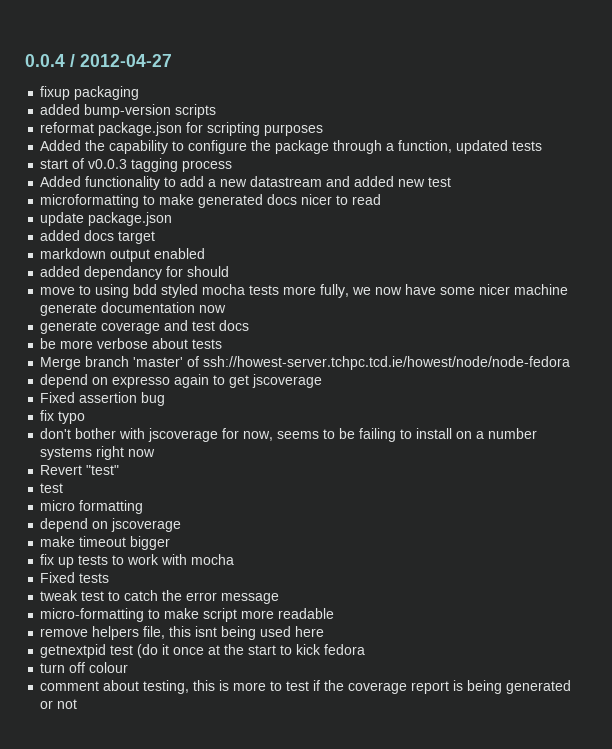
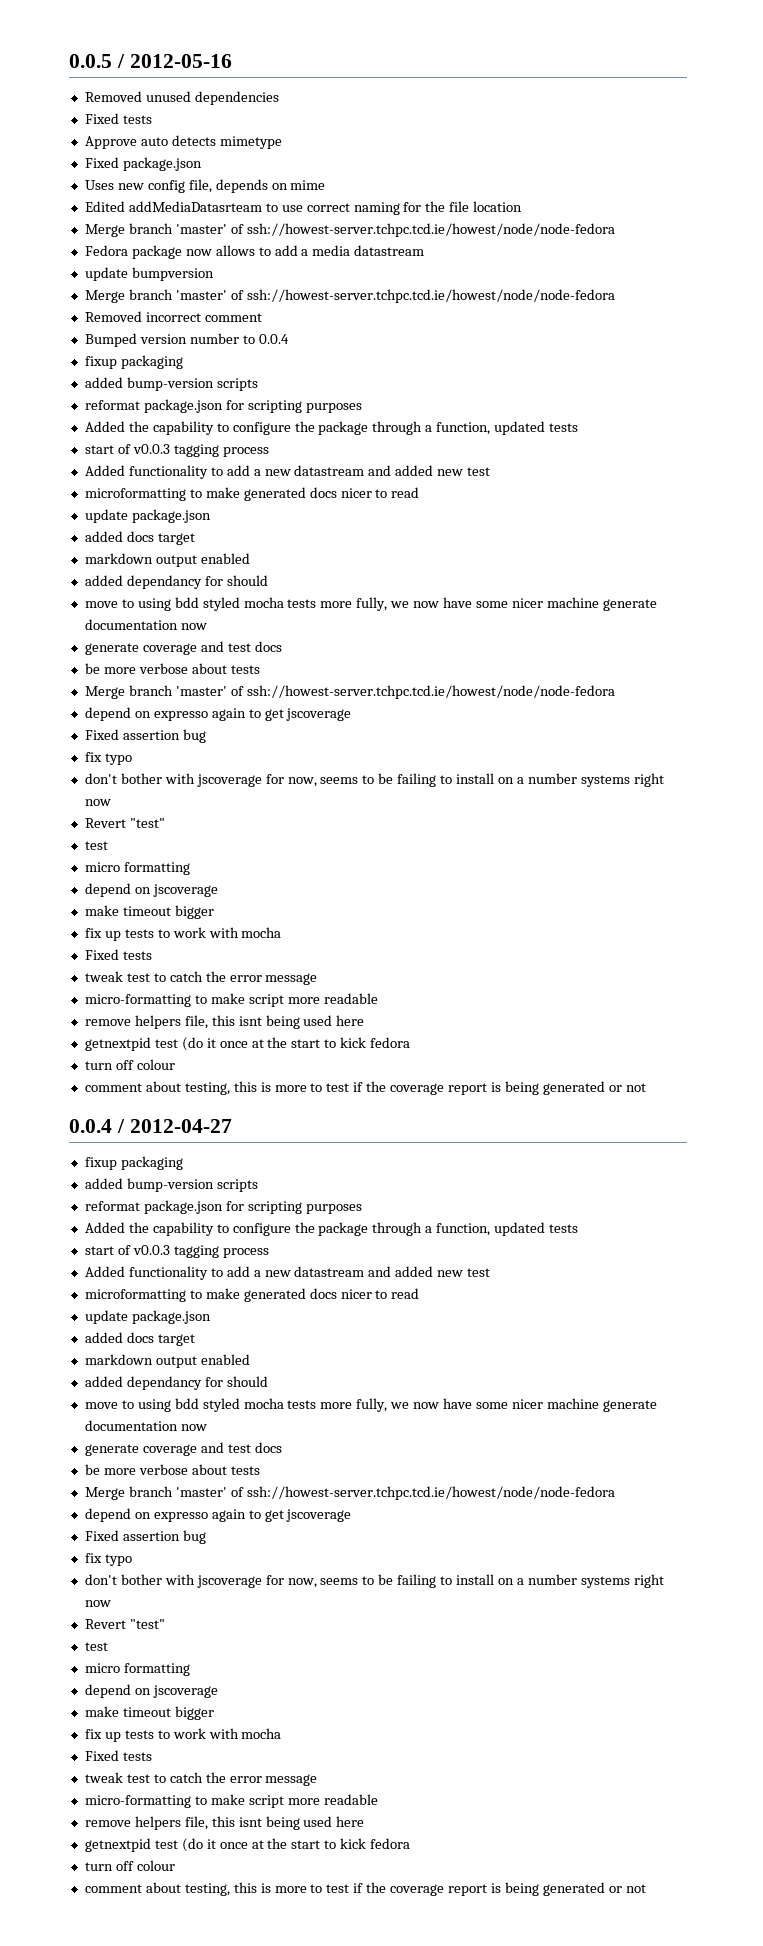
+ 0.0.5 / 2012-05-16
+ Removed unused dependencies
+ Fixed tests
+ Approve auto detects mimetype
+ Fixed package.json
+ Uses new config file, depends on mime
+ Edited addMediaDatasrteam to use correct naming for the file location
+ Merge branch 'master' of ssh://howest-server.tchpc.tcd.ie/howest/node/node-fedora
+ Fedora package now allows to add a media datastream
+ update bumpversion
+ Merge branch 'master' of ssh://howest-server.tchpc.tcd.ie/howest/node/node-fedora
+ Removed incorrect comment
+ Bumped version number to 0.0.4
+ fixup packaging
+ added bump-version scripts
+ reformat package.json for scripting purposes
+ Added the capability to configure the package through a function, updated tests
+ start of v0.0.3 tagging process
+ Added functionality to add a new datastream and added new test
+ microformatting to make generated docs nicer to read
+ update package.json
+ added docs target
+ markdown output enabled
+ added dependancy for should
+ move to using bdd styled mocha tests more fully, we now have some nicer machine generate documentation now
+ generate coverage and test docs
+ be more verbose about tests
+ Merge branch 'master' of ssh://howest-server.tchpc.tcd.ie/howest/node/node-fedora
+ depend on expresso again to get jscoverage
+ Fixed assertion bug
+ fix typo
+ don't bother with jscoverage for now, seems to be failing to install on a number systems right now
+ Revert "test"
+ test
+ micro formatting
+ depend on jscoverage
+ make timeout bigger
+ fix up tests to work with mocha
+ Fixed tests
+ tweak test to catch the error message
+ micro-formatting to make script more readable
+ remove helpers file, this isnt being used here
+ getnextpid test (do it once at the start to kick fedora
+ turn off colour
+ comment about testing, this is more to test if the coverage report is being generated or not

